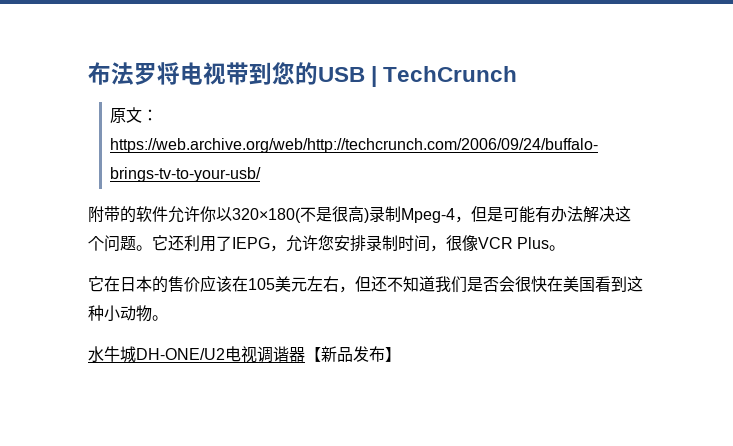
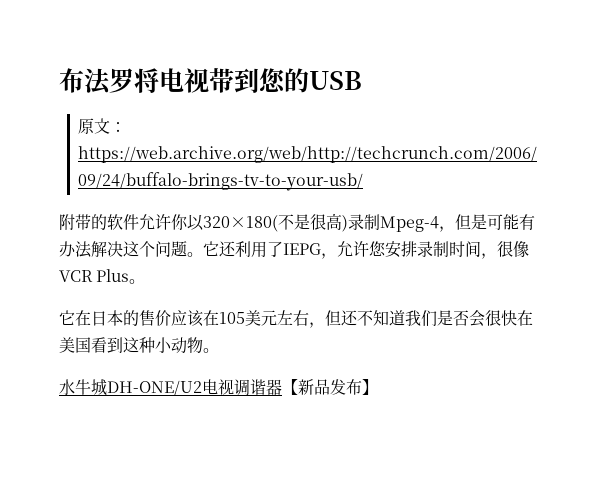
- 布法罗将电视带到您的USB | TechCrunch
+ 布法罗将电视带到您的USB

